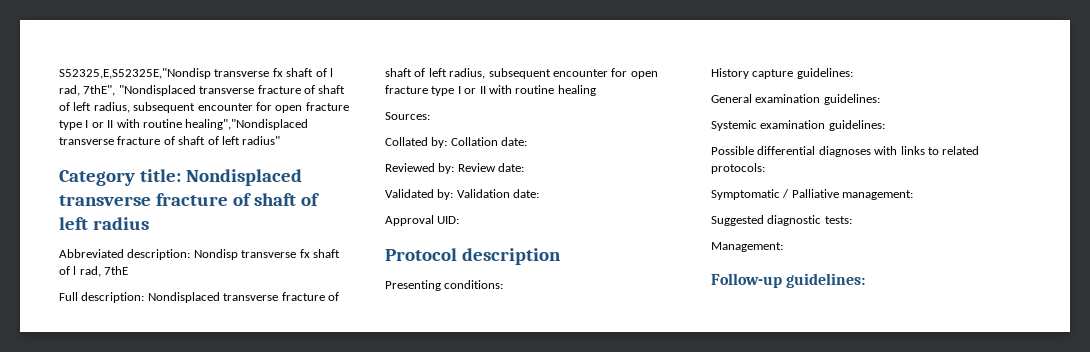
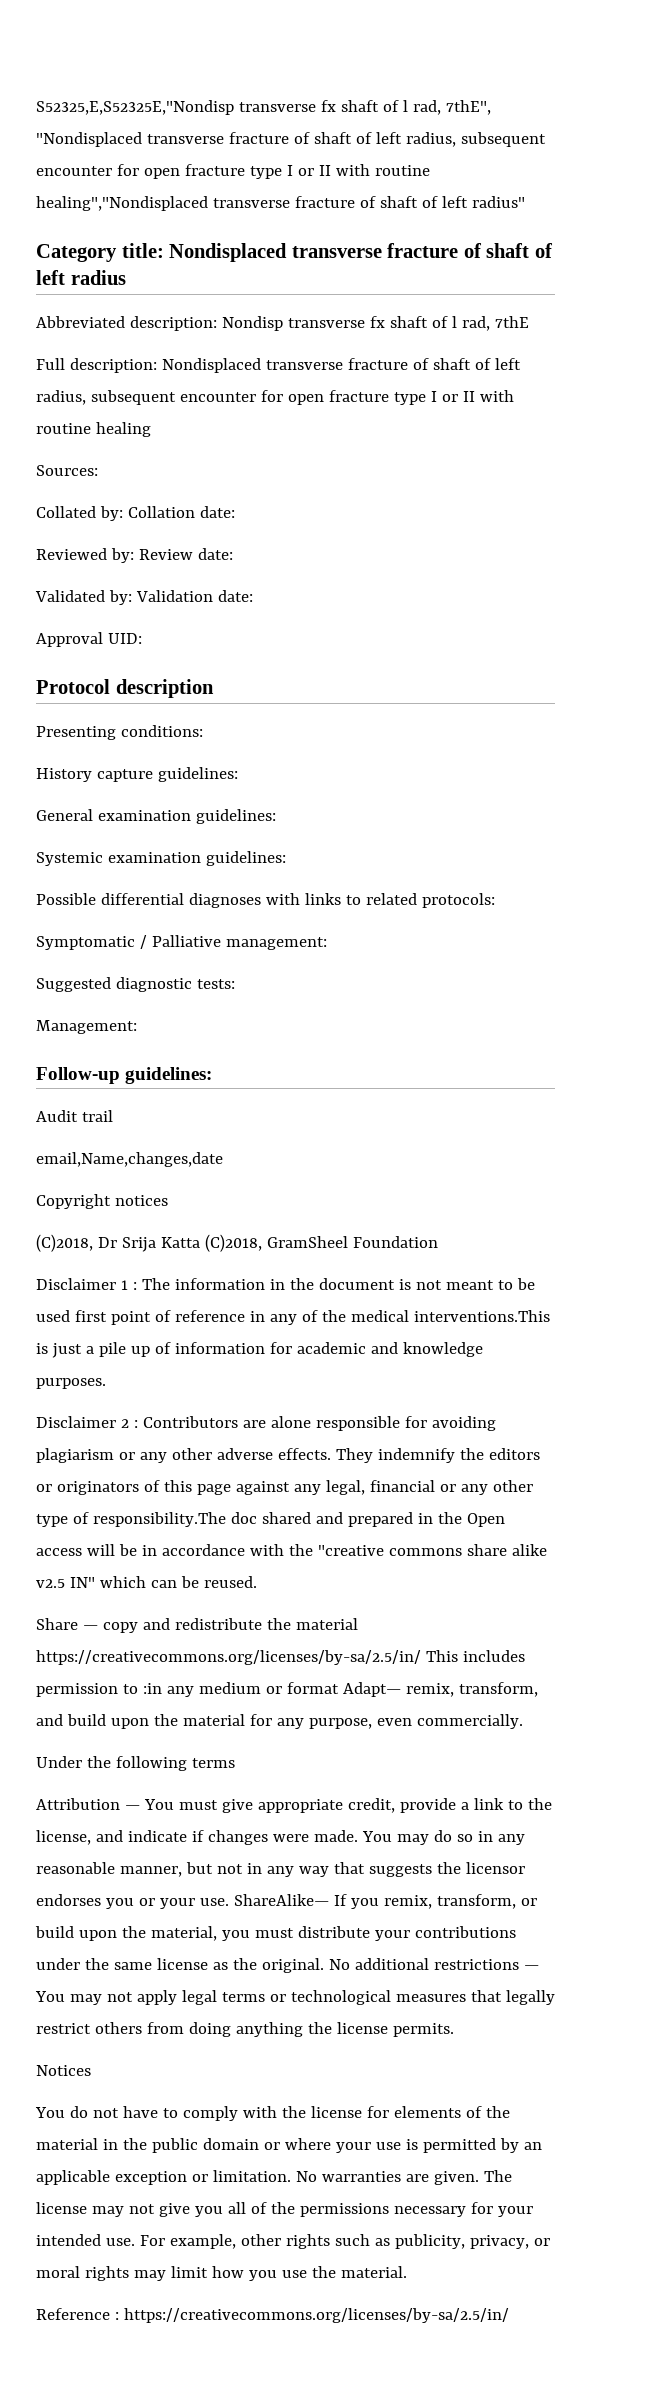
+ Audit trail
+ email,Name,changes,date
+ Copyright notices
+ (C)2018, Dr Srija Katta (C)2018, GramSheel Foundation
+ Disclaimer 1 : The information in the document is not meant to be used first point of reference in any of the medical interventions.This is just a pile up of information for academic and knowledge purposes.
+ Disclaimer 2 : Contributors are alone responsible for avoiding plagiarism or any other adverse effects. They indemnify the editors or originators of this page against any legal, financial or any other type of responsibility.The doc shared and prepared in the Open access will be in accordance with the "creative commons share alike v2.5 IN" which can be reused.
+ Share — copy and redistribute the material https://creativecommons.org/licenses/by-sa/2.5/in/ This includes permission to :in any medium or format Adapt— remix, transform, and build upon the material for any purpose, even commercially.
+ Under the following terms
+ Attribution — You must give appropriate credit, provide a link to the license, and indicate if changes were made. You may do so in any reasonable manner, but not in any way that suggests the licensor endorses you or your use. ShareAlike— If you remix, transform, or build upon the material, you must distribute your contributions under the same license as the original. No additional restrictions — You may not apply legal terms or technological measures that legally restrict others from doing anything the license permits.
+ Notices
+ You do not have to comply with the license for elements of the material in the public domain or where your use is permitted by an applicable exception or limitation. No warranties are given. The license may not give you all of the permissions necessary for your intended use. For example, other rights such as publicity, privacy, or moral rights may limit how you use the material.
+ Reference : https://creativecommons.org/licenses/by-sa/2.5/in/

